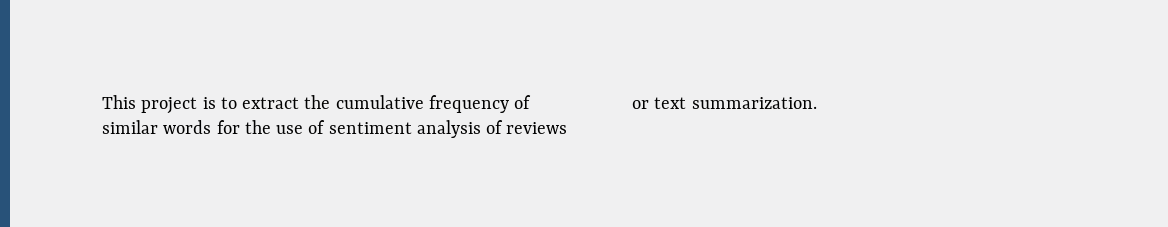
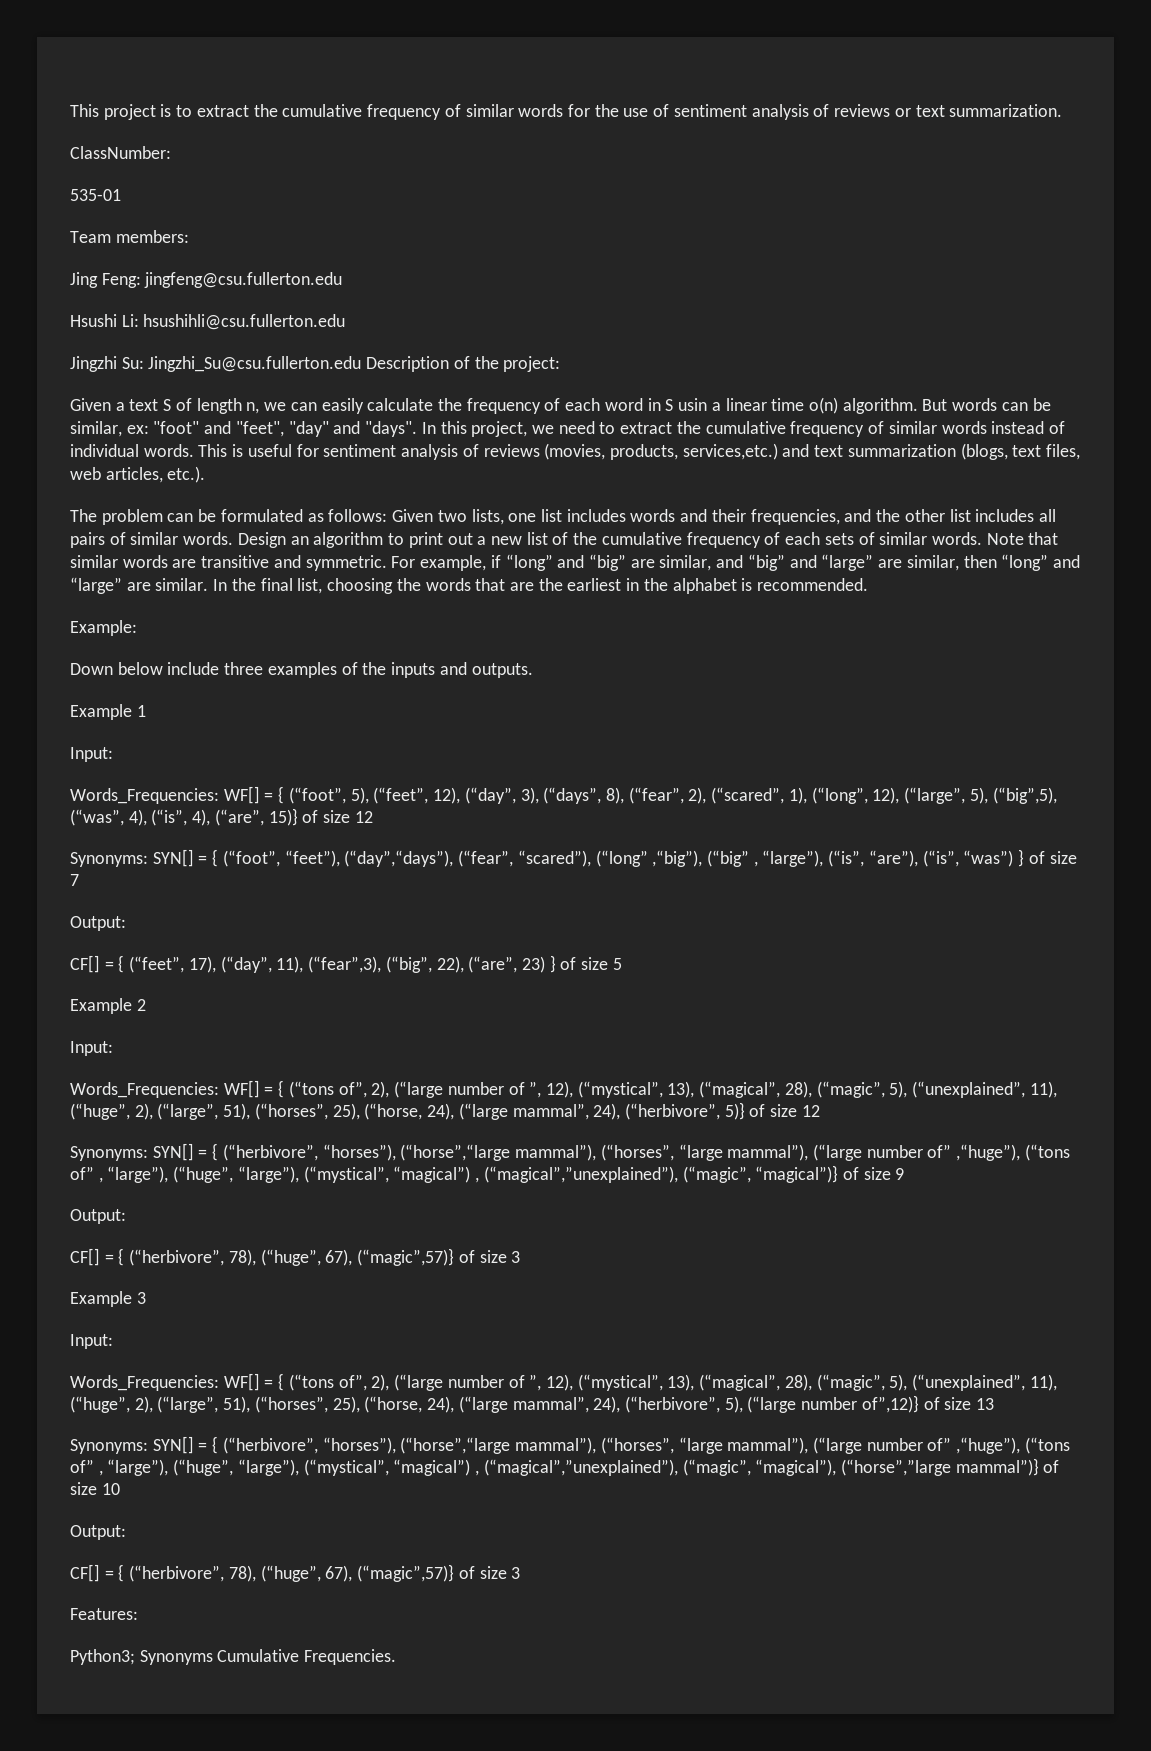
+ ClassNumber:
+ 535-01
+ Team members:
+ Jing Feng: jingfeng@csu.fullerton.edu
+ Hsushi Li: hsushihli@csu.fullerton.edu
+ Jingzhi Su: Jingzhi_Su@csu.fullerton.edu Description of the project:
+ Given a text S of length n, we can easily calculate the frequency of each word in S usin a linear time o(n) algorithm. But words can be similar, ex: "foot" and "feet", "day" and "days". In this project, we need to extract the cumulative frequency of similar words instead of individual words. This is useful for sentiment analysis of reviews (movies, products, services,etc.) and text summarization (blogs, text files, web articles, etc.).
+ The problem can be formulated as follows: Given two lists, one list includes words and their frequencies, and the other list includes all pairs of similar words. Design an algorithm to print out a new list of the cumulative frequency of each sets of similar words. Note that similar words are transitive and symmetric. For example, if “long” and “big” are similar, and “big” and “large” are similar, then “long” and “large” are similar. In the final list, choosing the words that are the earliest in the alphabet is recommended.
+ Example:
+ Down below include three examples of the inputs and outputs.
+ Example 1
+ Input:
+ Words_Frequencies: WF[] = { (“foot”, 5), (“feet”, 12), (“day”, 3), (“days”, 8), (“fear”, 2), (“scared”, 1), (“long”, 12), (“large”, 5), (“big”,5), (“was”, 4), (“is”, 4), (“are”, 15)} of size 12
+ Synonyms: SYN[] = { (“foot”, “feet”), (“day”,“days”), (“fear”, “scared”), (“long” ,“big”), (“big” , “large”), (“is”, “are”), (“is”, “was”) } of size 7
+ Output:
+ CF[] = { (“feet”, 17), (“day”, 11), (“fear”,3), (“big”, 22), (“are”, 23) } of size 5
+ Example 2
+ Input:
+ Words_Frequencies: WF[] = { (“tons of”, 2), (“large number of ”, 12), (“mystical”, 13), (“magical”, 28), (“magic”, 5), (“unexplained”, 11), (“huge”, 2), (“large”, 51), (“horses”, 25), (“horse, 24), (“large mammal”, 24), (“herbivore”, 5)} of size 12
+ Synonyms: SYN[] = { (“herbivore”, “horses”), (“horse”,“large mammal”), (“horses”, “large mammal”), (“large number of” ,“huge”), (“tons of” , “large”), (“huge”, “large”), (“mystical”, “magical”) , (“magical”,”unexplained”), (“magic”, “magical”)} of size 9
+ Output:
+ CF[] = { (“herbivore”, 78), (“huge”, 67), (“magic”,57)} of size 3
+ Example 3
+ Input:
+ Words_Frequencies: WF[] = { (“tons of”, 2), (“large number of ”, 12), (“mystical”, 13), (“magical”, 28), (“magic”, 5), (“unexplained”, 11), (“huge”, 2), (“large”, 51), (“horses”, 25), (“horse, 24), (“large mammal”, 24), (“herbivore”, 5), (“large number of”,12)} of size 13
+ Synonyms: SYN[] = { (“herbivore”, “horses”), (“horse”,“large mammal”), (“horses”, “large mammal”), (“large number of” ,“huge”), (“tons of” , “large”), (“huge”, “large”), (“mystical”, “magical”) , (“magical”,”unexplained”), (“magic”, “magical”), (“horse”,”large mammal”)} of size 10
+ Output:
+ CF[] = { (“herbivore”, 78), (“huge”, 67), (“magic”,57)} of size 3
+ Features:
+ Python3; Synonyms Cumulative Frequencies.

